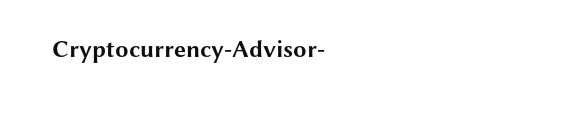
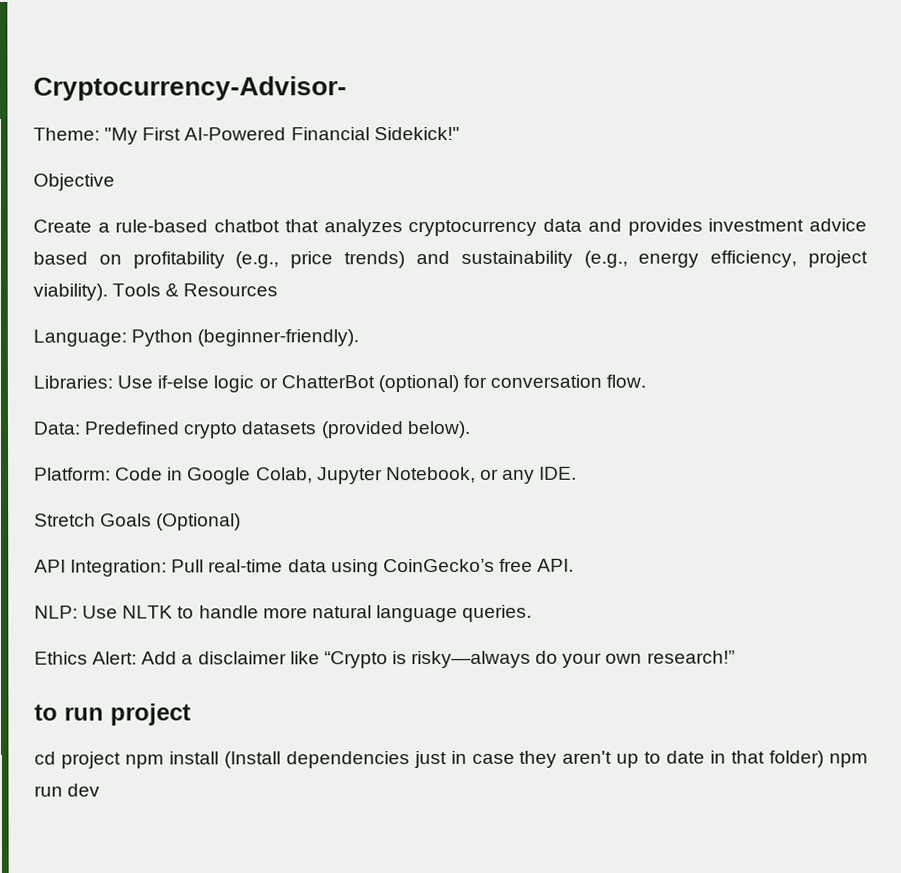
+ Theme: "My First AI-Powered Financial Sidekick!"
+ Objective
+ Create a rule-based chatbot that analyzes cryptocurrency data and provides investment advice based on profitability (e.g., price trends) and sustainability (e.g., energy efficiency, project viability). Tools & Resources
+ Language: Python (beginner-friendly).
+ Libraries: Use if-else logic or ChatterBot (optional) for conversation flow.
+ Data: Predefined crypto datasets (provided below).
+ Platform: Code in Google Colab, Jupyter Notebook, or any IDE.
+ Stretch Goals (Optional)
+ API Integration: Pull real-time data using CoinGecko’s free API.
+ NLP: Use NLTK to handle more natural language queries.
+ Ethics Alert: Add a disclaimer like “Crypto is risky—always do your own research!”
+ to run project
+ cd project npm install (Install dependencies just in case they aren't up to date in that folder) npm run dev

